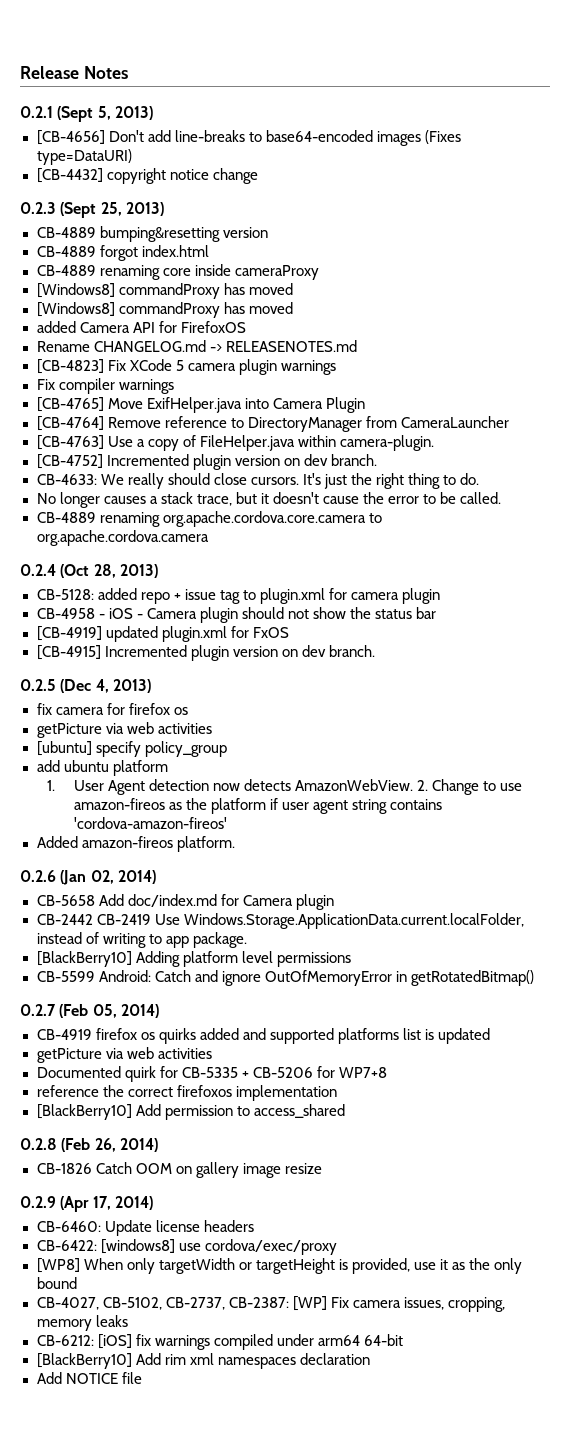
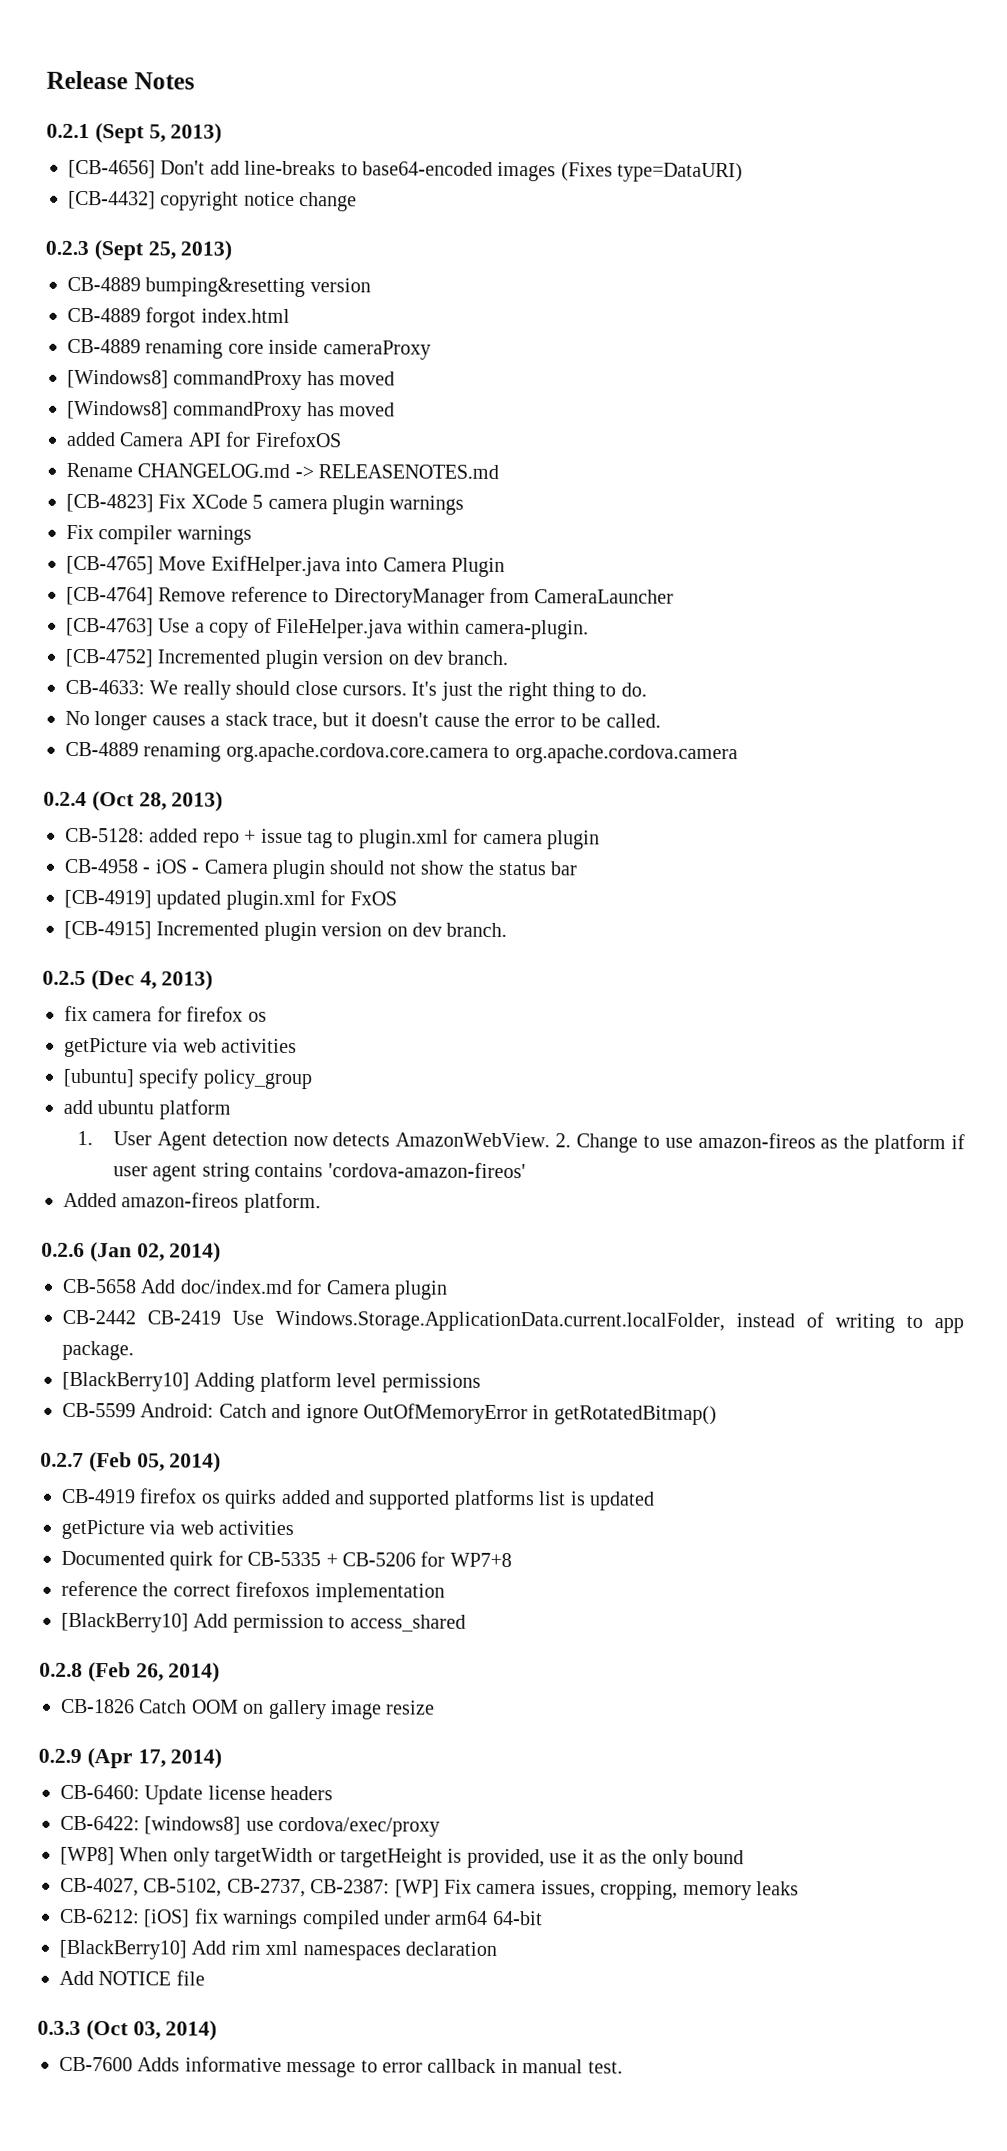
+ 0.3.3 (Oct 03, 2014)
+ CB-7600 Adds informative message to error callback in manual test.

